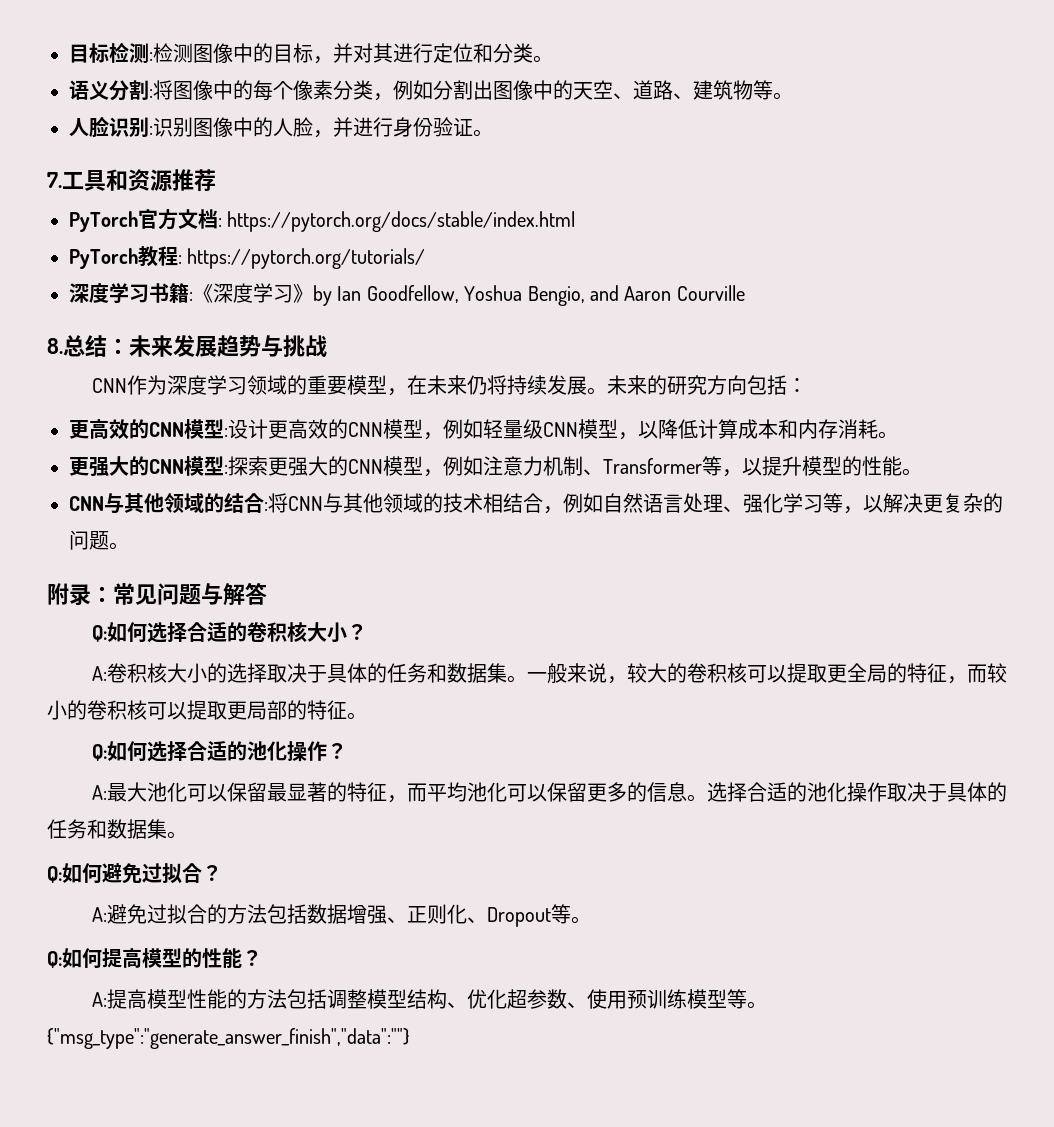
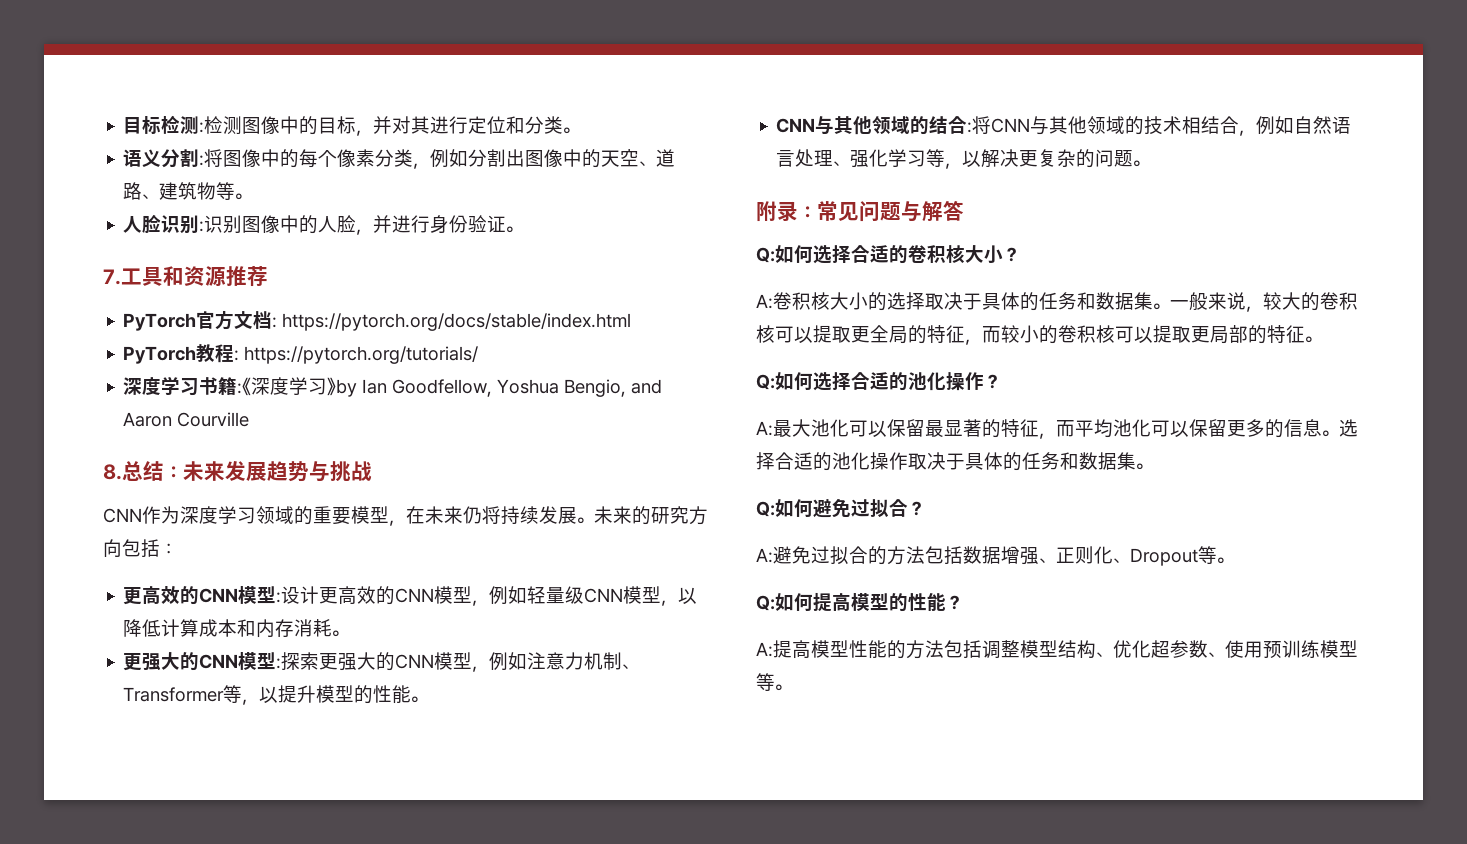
- {"msg_type":"generate_answer_finish","data":""}

